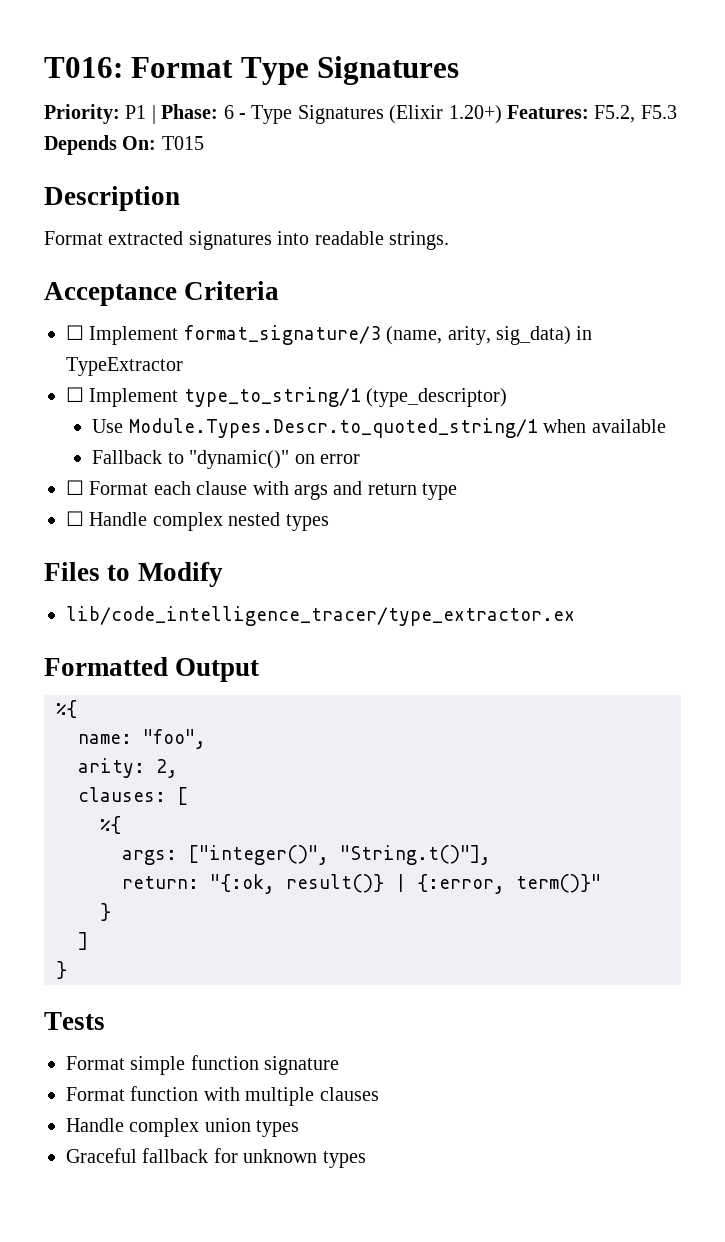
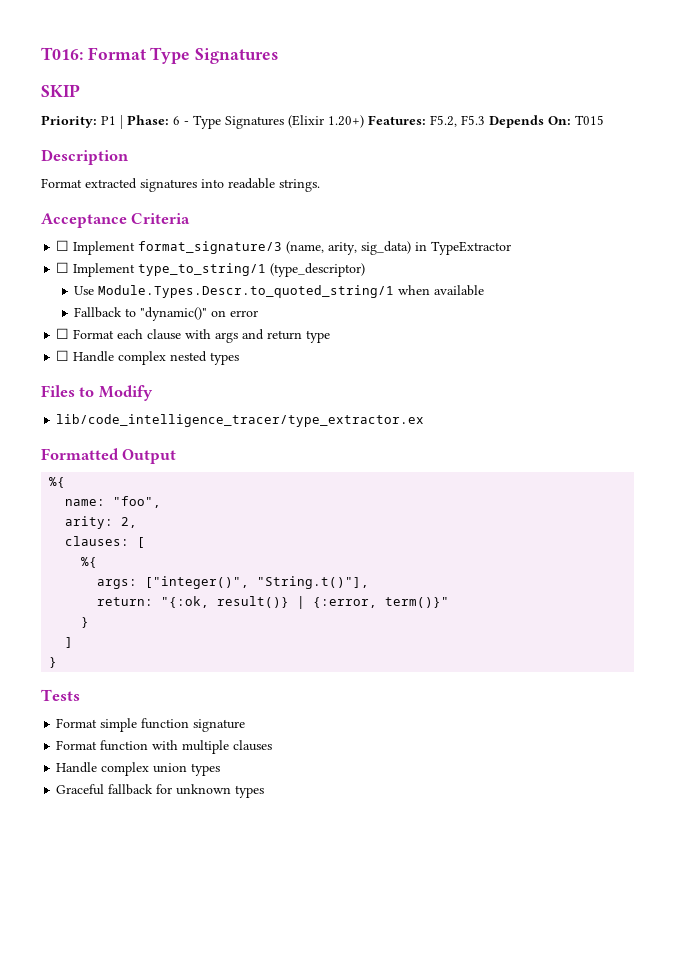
+ SKIP

